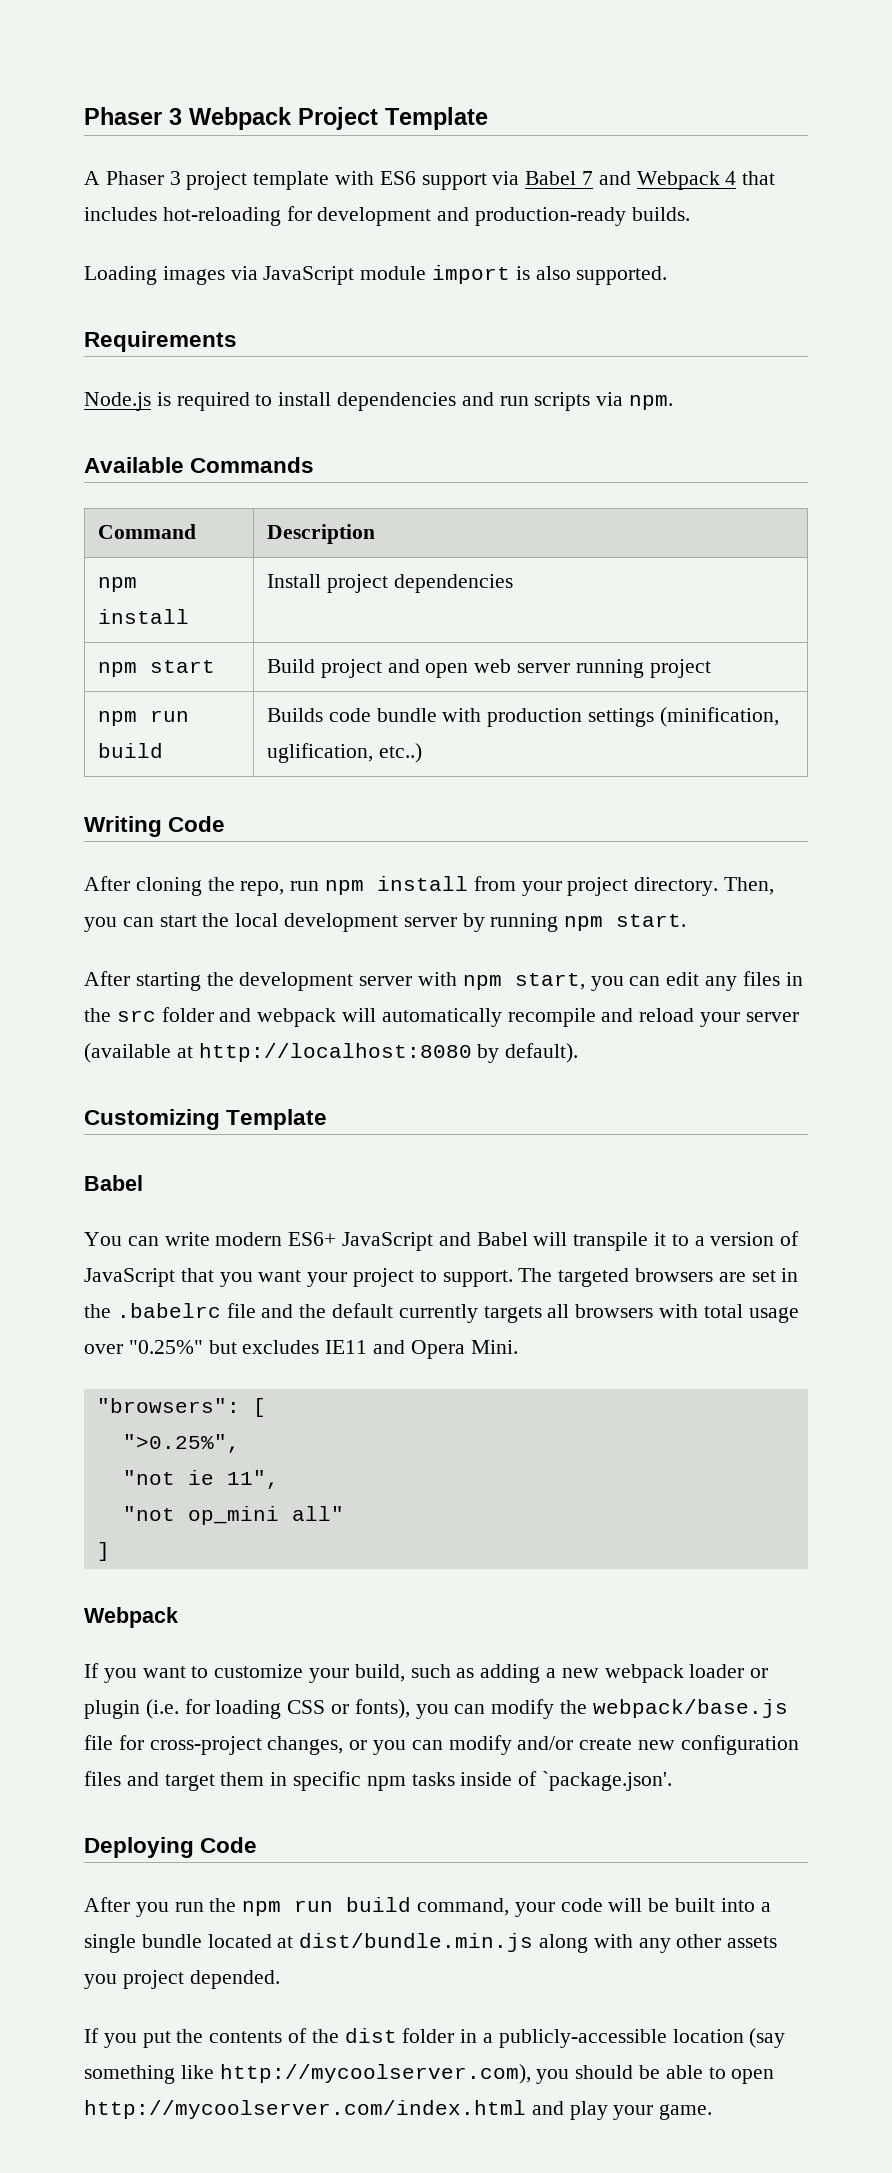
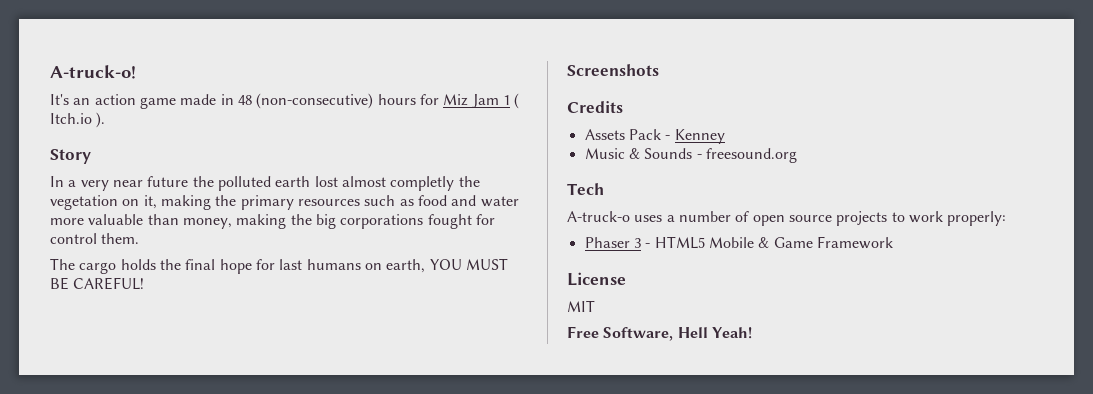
- Phaser 3 Webpack Project Template
- A Phaser 3 project template with ES6 support via Babel 7 and Webpack 4 that includes hot-reloading for development and production-ready builds.
- Loading images via JavaScript module import is also supported.
- Requirements
- Node.js is required to install dependencies and run scripts via npm.
- Available Commands
- Command | Description
- npm install | Install project dependencies
- npm start | Build project and open web server running project
- npm run build | Builds code bundle with production settings (minification, uglification, etc..)
- Writing Code
- After cloning the repo, run npm install from your project directory. Then, you can start the local development server by running npm start.
- After starting the development server with npm start, you can edit any files in the src folder and webpack will automatically recompile and reload your server (available at http://localhost:8080 by default).
- Customizing Template
- Babel
- You can write modern ES6+ JavaScript and Babel will transpile it to a version of JavaScript that you want your project to support. The targeted browsers are set in the .babelrc file and the default currently targets all browsers with total usage over "0.25%" but excludes IE11 and Opera Mini.
- "browsers": [
- ">0.25%",
- "not ie 11",
- "not op_mini all"
- ]
- Webpack
- If you want to customize your build, such as adding a new webpack loader or plugin (i.e. for loading CSS or fonts), you can modify the webpack/base.js file for cross-project changes, or you can modify and/or create new configuration files and target them in specific npm tasks inside of `package.json'.
- Deploying Code
- After you run the npm run build command, your code will be built into a single bundle located at dist/bundle.min.js along with any other assets you project depended.
- If you put the contents of the dist folder in a publicly-accessible location (say something like http://mycoolserver.com), you should be able to open http://mycoolserver.com/index.html and play your game.
+ A-truck-o!
+ It's an action game made in 48 (non-consecutive) hours for Miz Jam 1 ( Itch.io ).
+ Story
+ In a very near future the polluted earth lost almost completly the vegetation on it, making the primary resources such as food and water more valuable than money, making the big corporations fought for control them.
+ The cargo holds the final hope for last humans on earth, YOU MUST BE CAREFUL!
+ Screenshots
+ Credits
+ Assets Pack - Kenney
+ Music & Sounds - freesound.org
+ Tech
+ A-truck-o uses a number of open source projects to work properly:
+ Phaser 3 - HTML5 Mobile & Game Framework
+ License
+ MIT
+ Free Software, Hell Yeah!

